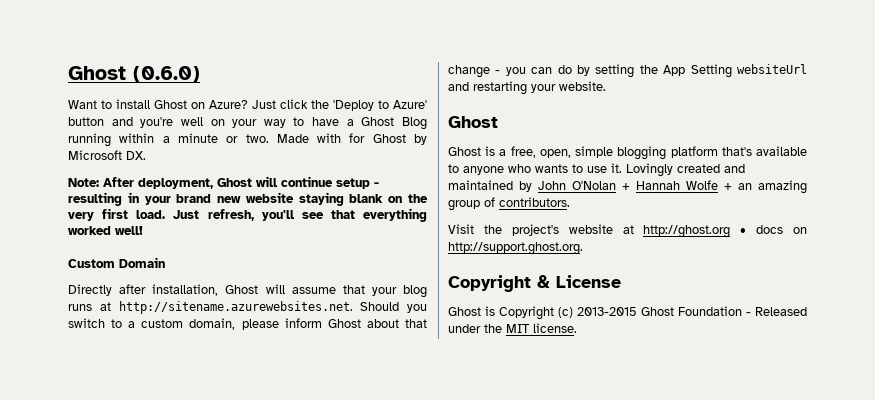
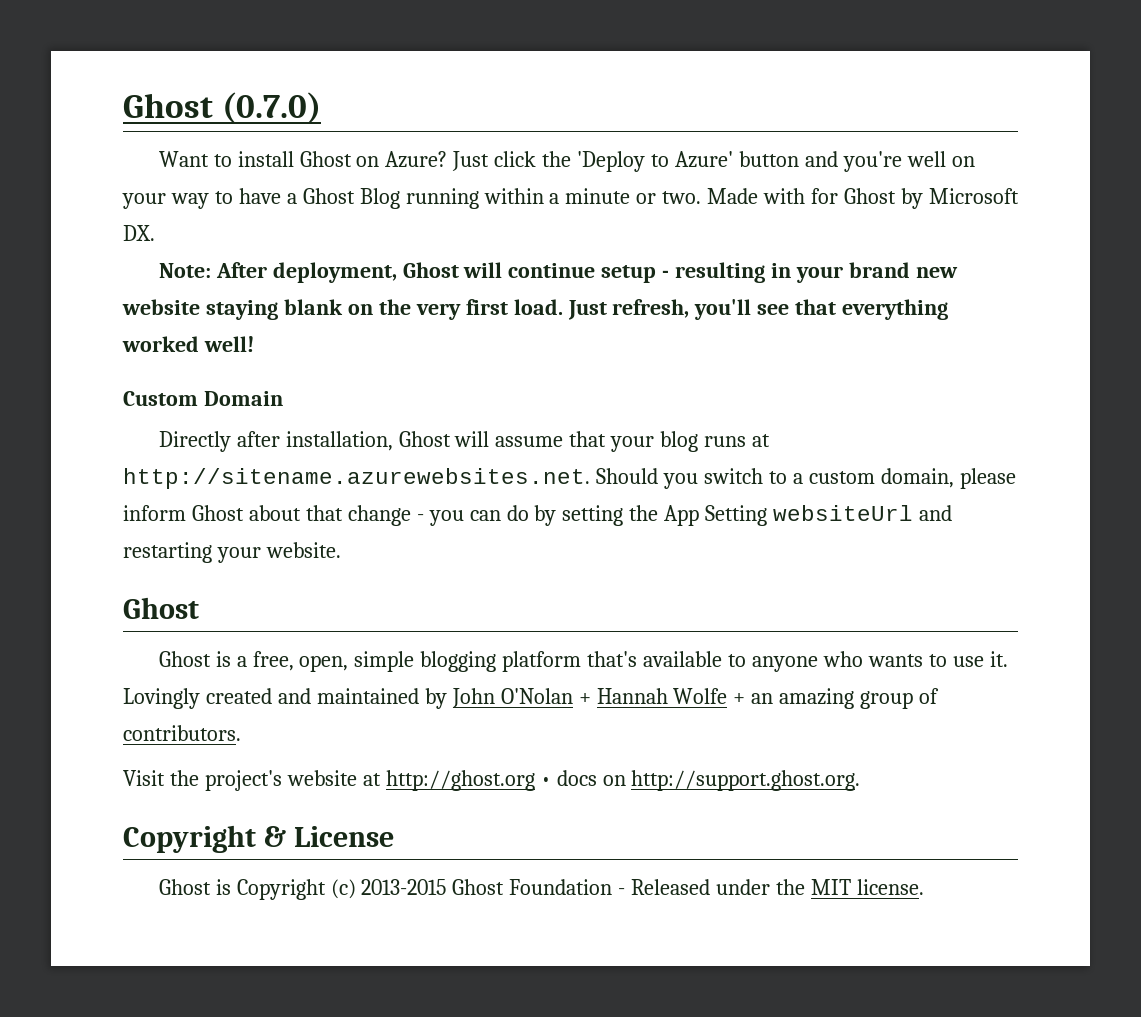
- Ghost (0.6.0)
+ Ghost (0.7.0)

